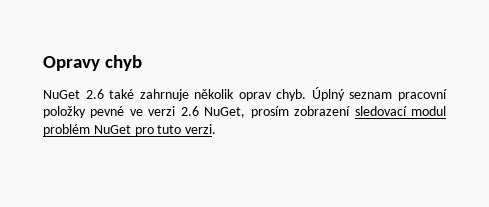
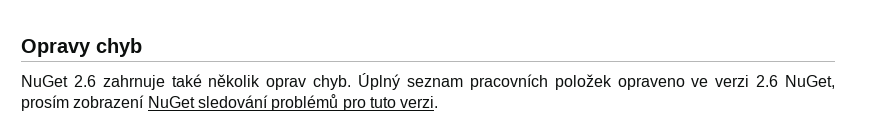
- NuGet 2.6 také zahrnuje několik oprav chyb.
+ NuGet 2.6 zahrnuje také několik oprav chyb.
- Úplný seznam pracovní položky pevné ve verzi 2.6 NuGet, prosím zobrazení sledovací modul problém NuGet pro tuto verzi.
+ Úplný seznam pracovních položek opraveno ve verzi 2.6 NuGet, prosím zobrazení NuGet sledování problémů pro tuto verzi.

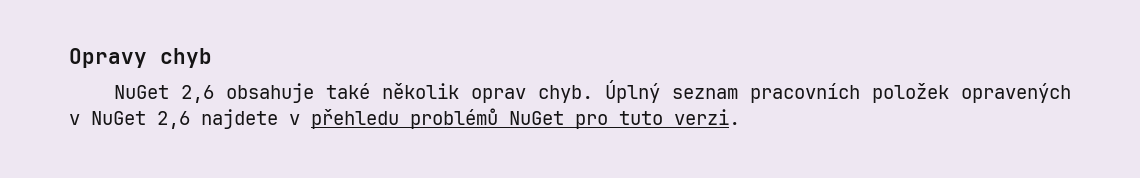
- NuGet 2.6 zahrnuje také několik oprav chyb.
+ NuGet 2,6 obsahuje také několik oprav chyb.
- Úplný seznam pracovních položek opraveno ve verzi 2.6 NuGet, prosím zobrazení NuGet sledování problémů pro tuto verzi.
+ Úplný seznam pracovních položek opravených v NuGet 2,6 najdete v přehledu problémů NuGet pro tuto verzi.

